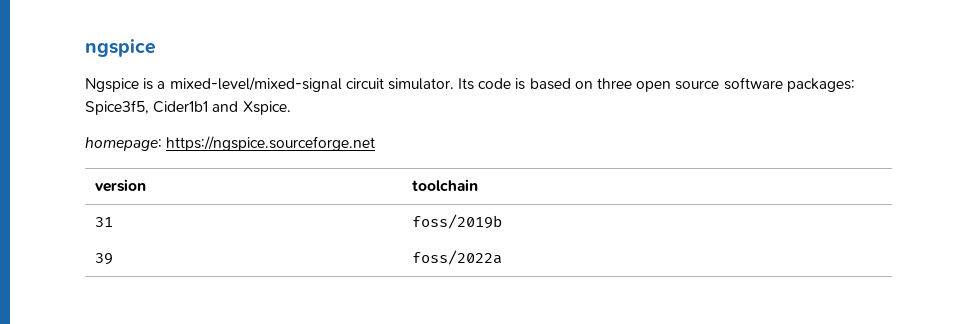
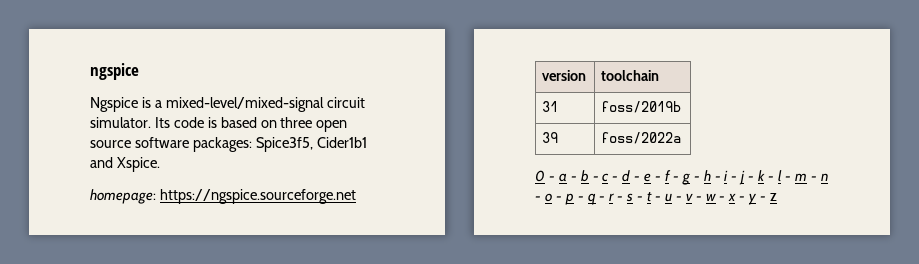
+ 0 - a - b - c - d - e - f - g - h - i - j - k - l - m - n - o - p - q - r - s - t - u - v - w - x - y - z

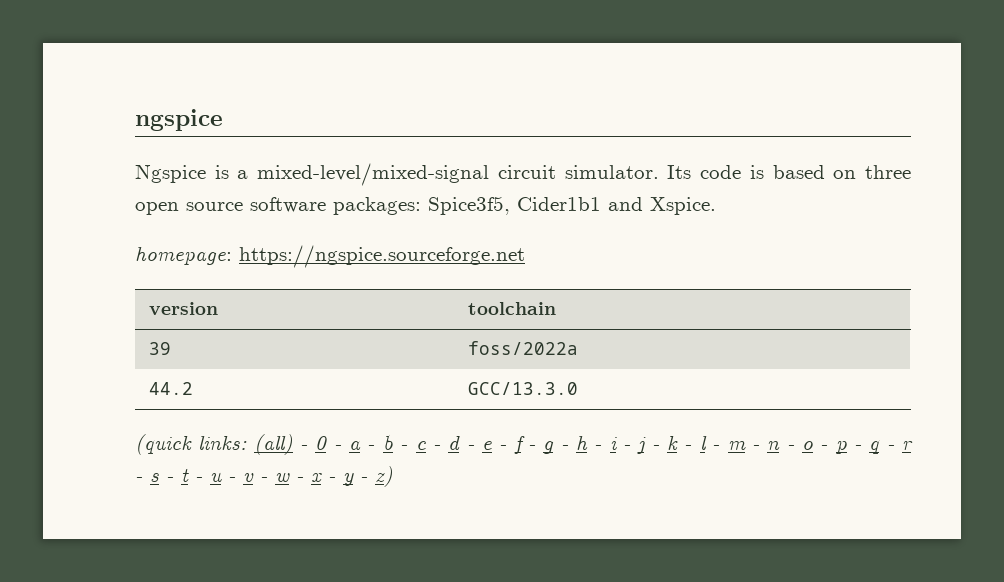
- 31 | foss/2019b
- 0 - a - b - c - d - e - f - g - h - i - j - k - l - m - n - o - p - q - r - s - t - u - v - w - x - y - z
+ 44.2 | GCC/13.3.0
+ (quick links: (all) - 0 - a - b - c - d - e - f - g - h - i - j - k - l - m - n - o - p - q - r - s - t - u - v - w - x - y - z)

